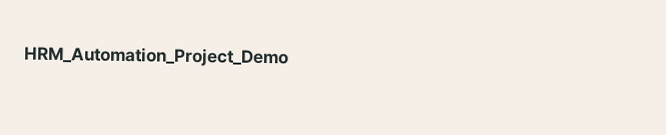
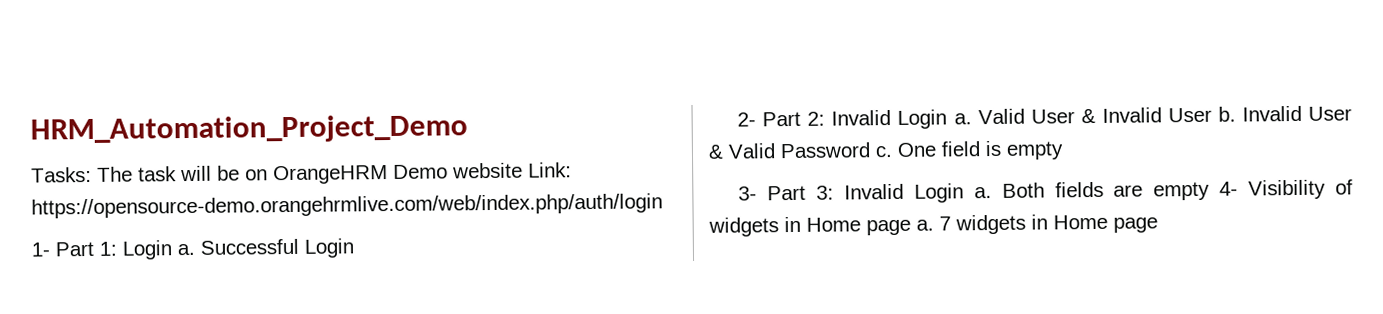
+ Tasks: The task will be on OrangeHRM Demo website Link: https://opensource-demo.orangehrmlive.com/web/index.php/auth/login
+ 1- Part 1: Login a. Successful Login
+ 2- Part 2: Invalid Login a. Valid User & Invalid User b. Invalid User & Valid Password c. One field is empty
+ 3- Part 3: Invalid Login a. Both fields are empty 4- Visibility of widgets in Home page a. 7 widgets in Home page

